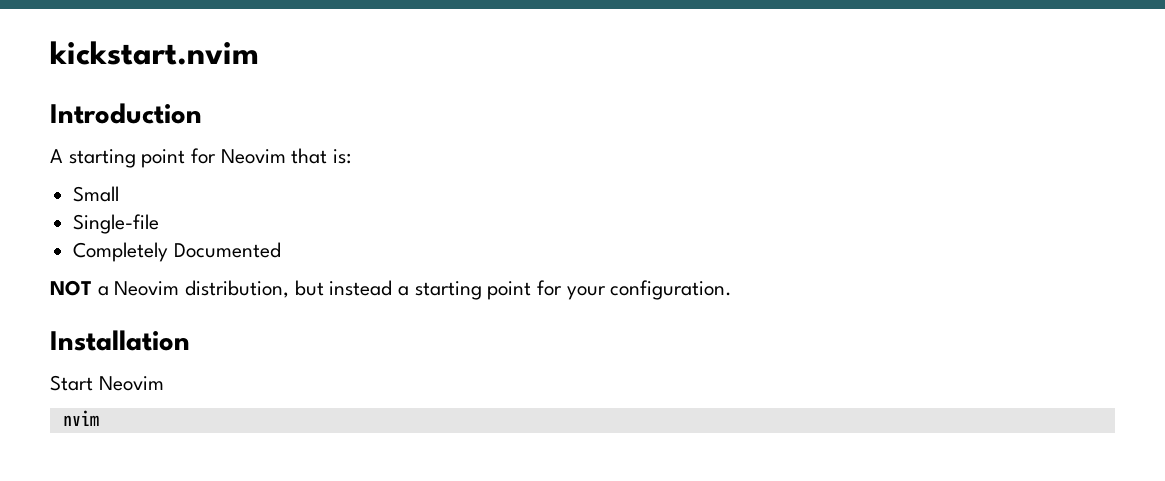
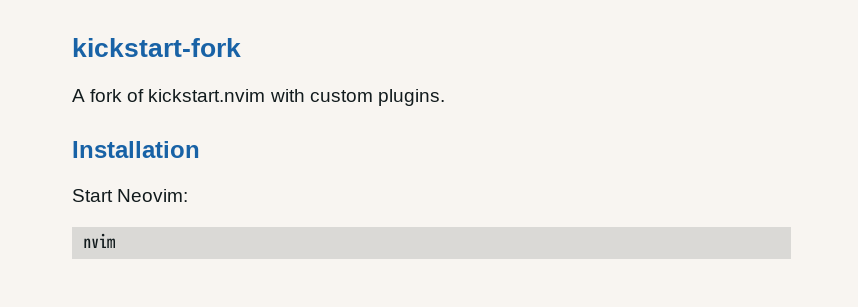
- kickstart.nvim
- Introduction
+ kickstart-fork
- A starting point for Neovim that is:
- Small
- Single-file
- Completely Documented
- NOT a Neovim distribution, but instead a starting point for your configuration.
+ A fork of kickstart.nvim with custom plugins.
- Start Neovim
+ Start Neovim:

